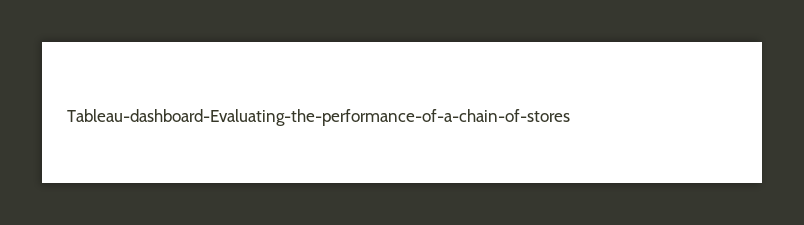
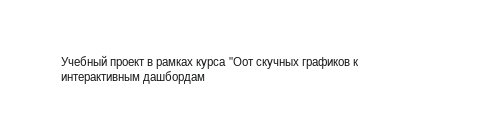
- Tableau-dashboard-Evaluating-the-performance-of-a-chain-of-stores
+ Учебный проект в рамках курса "Оот скучных графиков к интерактивным дашбордам

